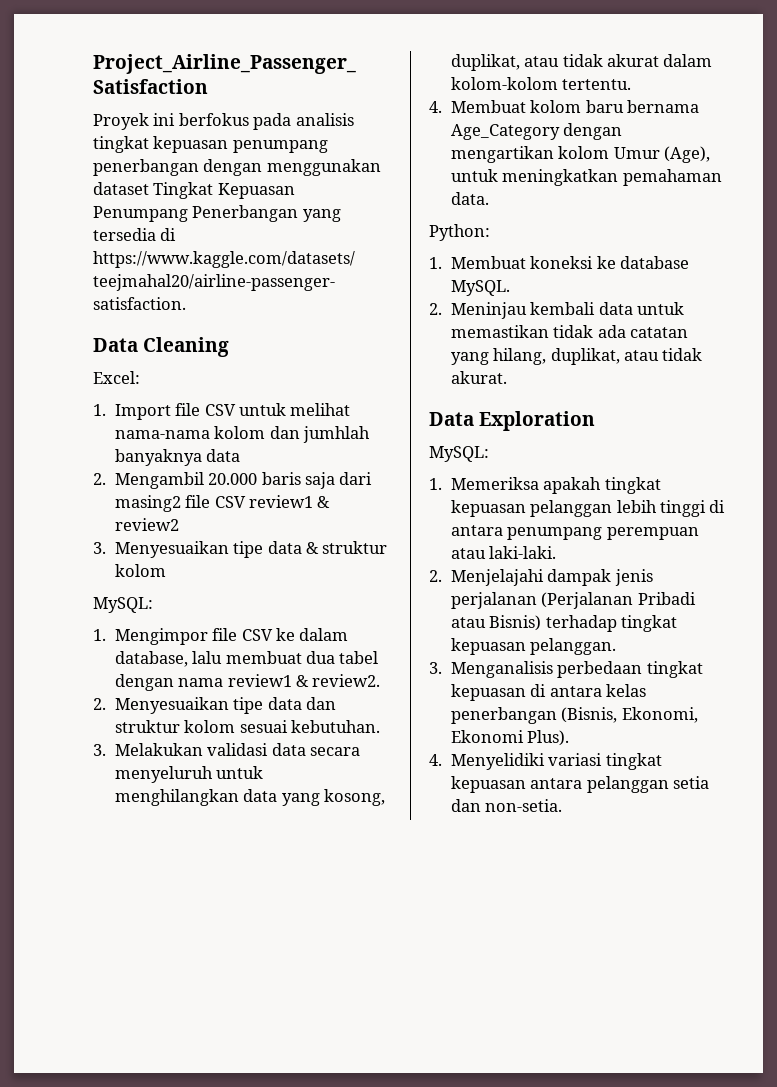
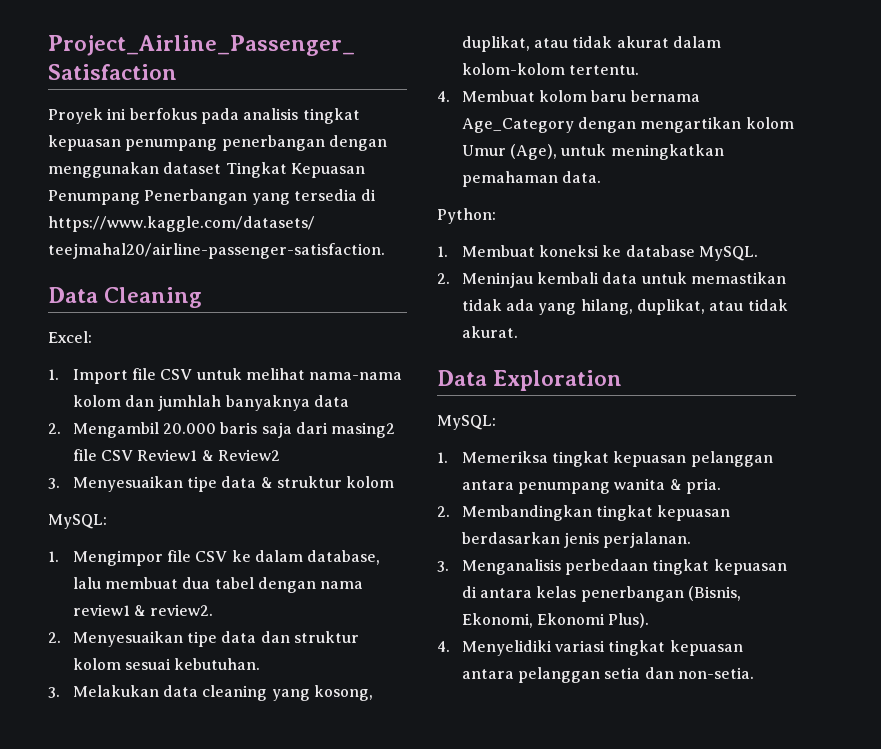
- 2. Mengambil 20.000 baris saja dari masing2 file CSV review1 & review2
+ 2. Mengambil 20.000 baris saja dari masing2 file CSV Review1 & Review2
- 3. Melakukan validasi data secara menyeluruh untuk menghilangkan data yang kosong, duplikat, atau tidak akurat dalam kolom-kolom tertentu.
+ 3. Melakukan data cleaning yang kosong, duplikat, atau tidak akurat dalam kolom-kolom tertentu.
- 2. Meninjau kembali data untuk memastikan tidak ada catatan yang hilang, duplikat, atau tidak akurat.
+ 2. Meninjau kembali data untuk memastikan tidak ada yang hilang, duplikat, atau tidak akurat.
- 1. Memeriksa apakah tingkat kepuasan pelanggan lebih tinggi di antara penumpang perempuan atau laki-laki.
- 2. Menjelajahi dampak jenis perjalanan (Perjalanan Pribadi atau Bisnis) terhadap tingkat kepuasan pelanggan.
+ 1. Memeriksa tingkat kepuasan pelanggan antara penumpang wanita & pria.
+ 2. Membandingkan tingkat kepuasan berdasarkan jenis perjalanan.

